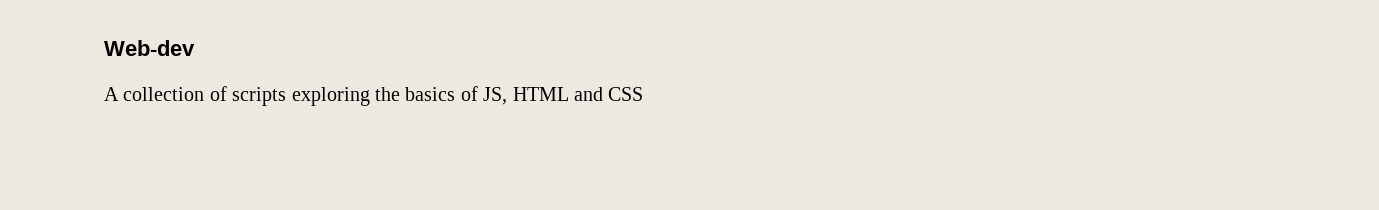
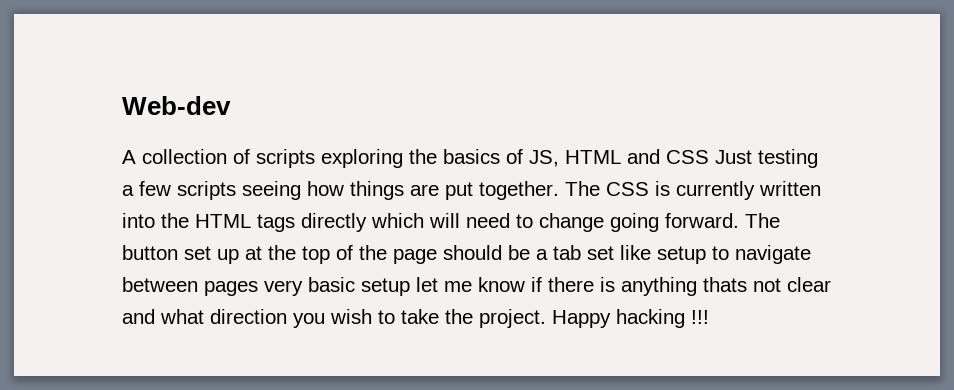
- A collection of scripts exploring the basics of JS, HTML and CSS
+ A collection of scripts exploring the basics of JS, HTML and CSS Just testing a few scripts seeing how things are put together. The CSS is currently written into the HTML tags directly which will need to change going forward. The button set up at the top of the page should be a tab set like setup to navigate between pages very basic setup let me know if there is anything thats not clear and what direction you wish to take the project. Happy hacking !!!

